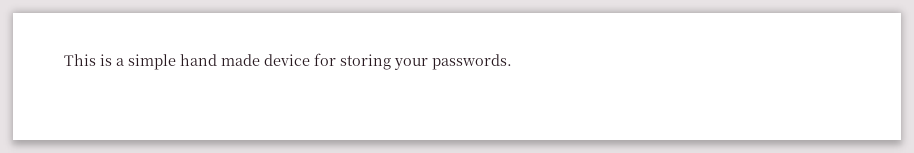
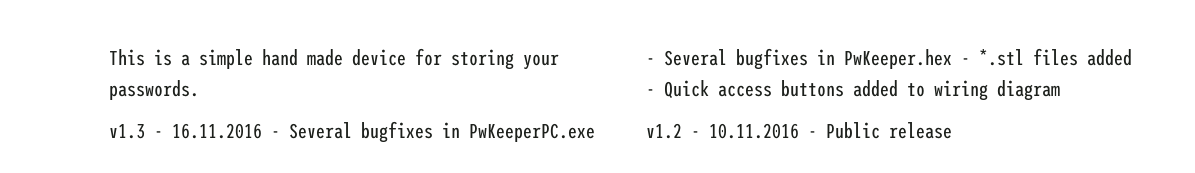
+ v1.3 - 16.11.2016 - Several bugfixes in PwKeeperPC.exe - Several bugfixes in PwKeeper.hex - *.stl files added - Quick access buttons added to wiring diagram
+ v1.2 - 10.11.2016 - Public release

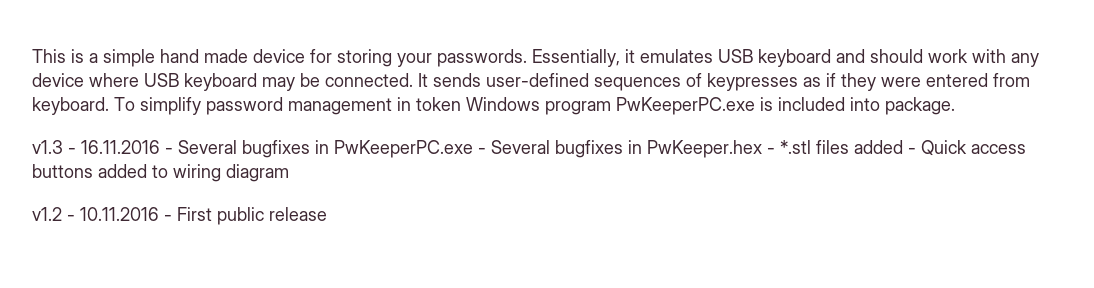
+ Essentially, it emulates USB keyboard and should work with any device where USB keyboard may be connected. It sends user-defined sequences of keypresses as if they were entered from keyboard. To simplify password management in token Windows program PwKeeperPC.exe is included into package.
- v1.2 - 10.11.2016 - Public release
+ v1.2 - 10.11.2016 - First public release

